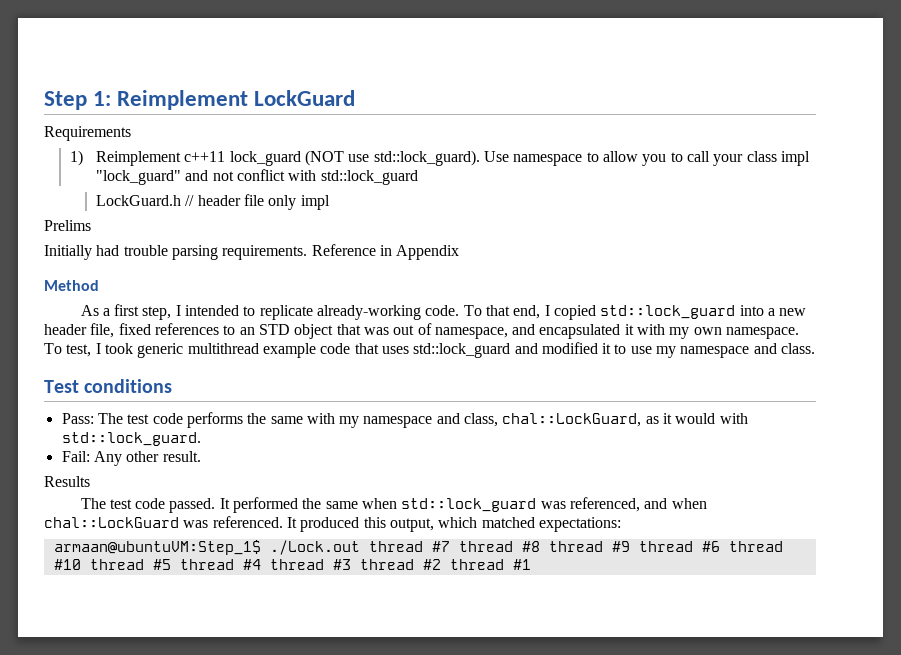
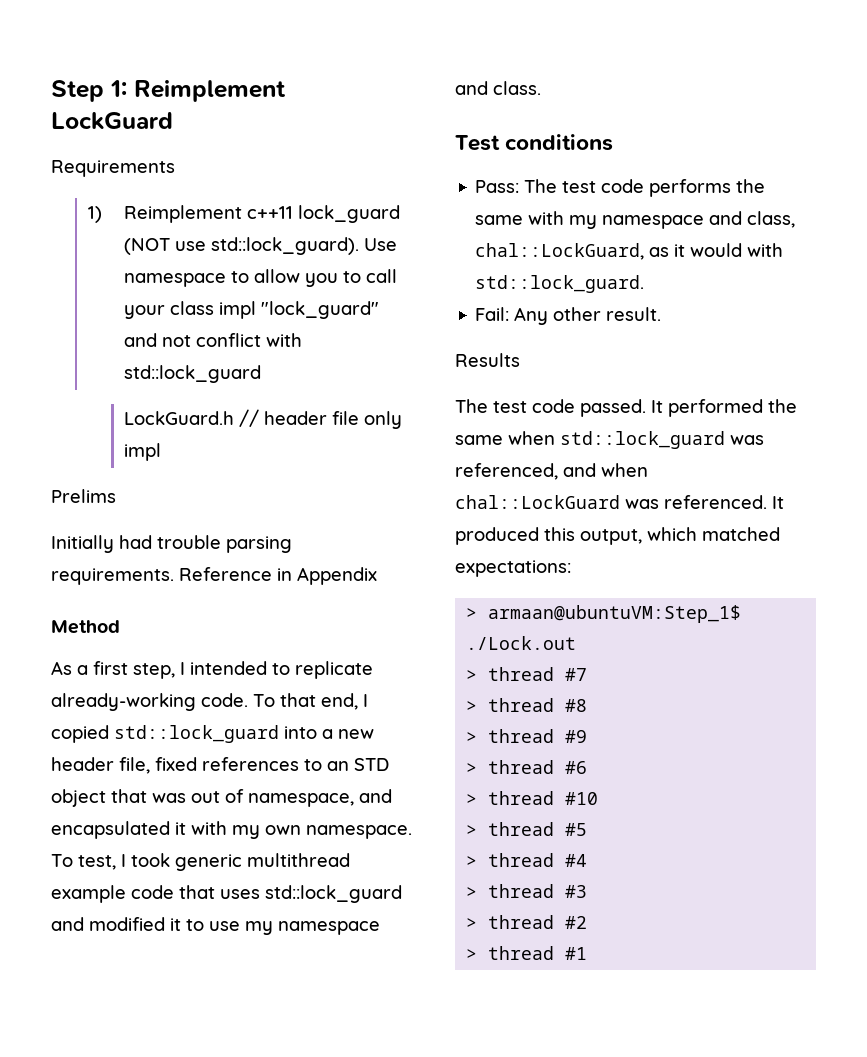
- armaan@ubuntuVM:Step_1$ ./Lock.out thread #7 thread #8 thread #9 thread #6 thread #10 thread #5 thread #4 thread #3 thread #2 thread #1
+ > armaan@ubuntuVM:Step_1$ ./Lock.out
+ > thread #7
+ > thread #8
+ > thread #9
+ > thread #6
+ > thread #10
+ > thread #5
+ > thread #4
+ > thread #3
+ > thread #2
+ > thread #1

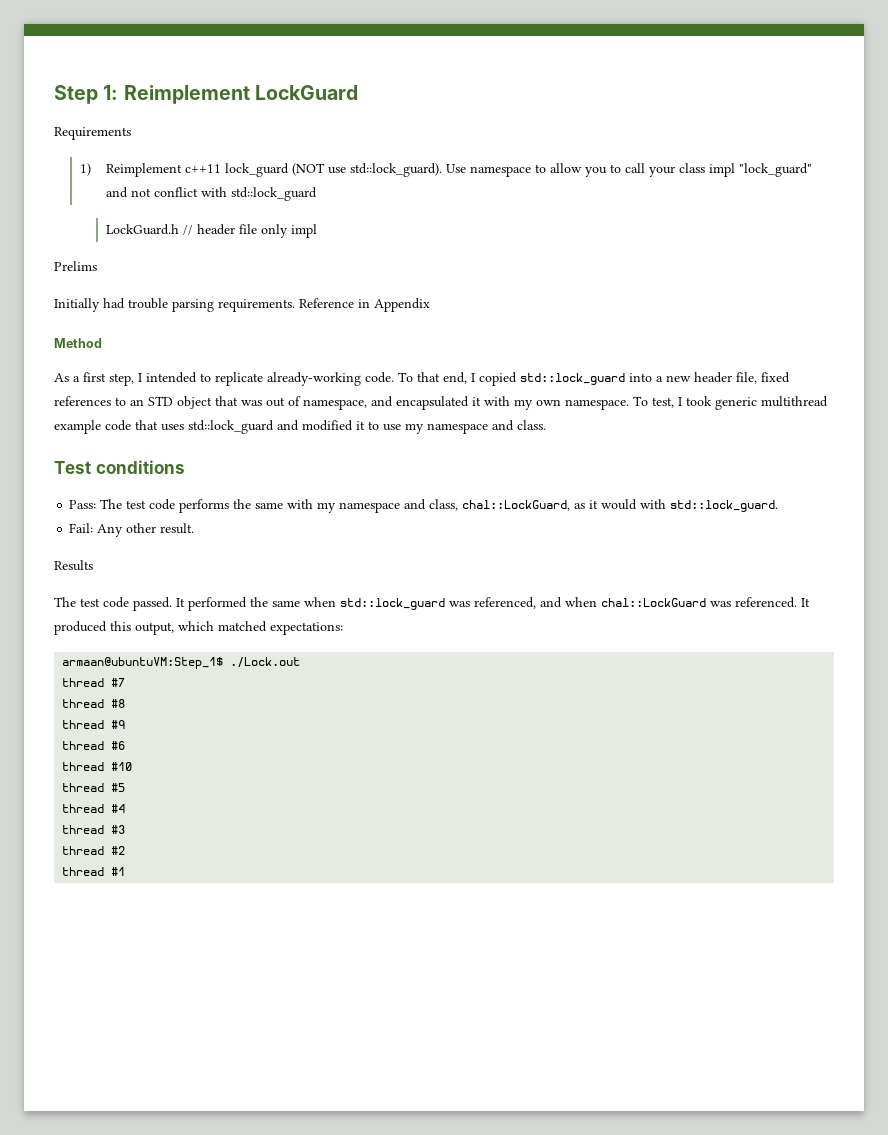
- > armaan@ubuntuVM:Step_1$ ./Lock.out
+ armaan@ubuntuVM:Step_1$ ./Lock.out
- > thread #7
+ thread #7
- > thread #8
+ thread #8
- > thread #9
+ thread #9
- > thread #6
+ thread #6
- > thread #10
+ thread #10
- > thread #5
+ thread #5
- > thread #4
+ thread #4
- > thread #3
+ thread #3
- > thread #2
+ thread #2
- > thread #1
+ thread #1

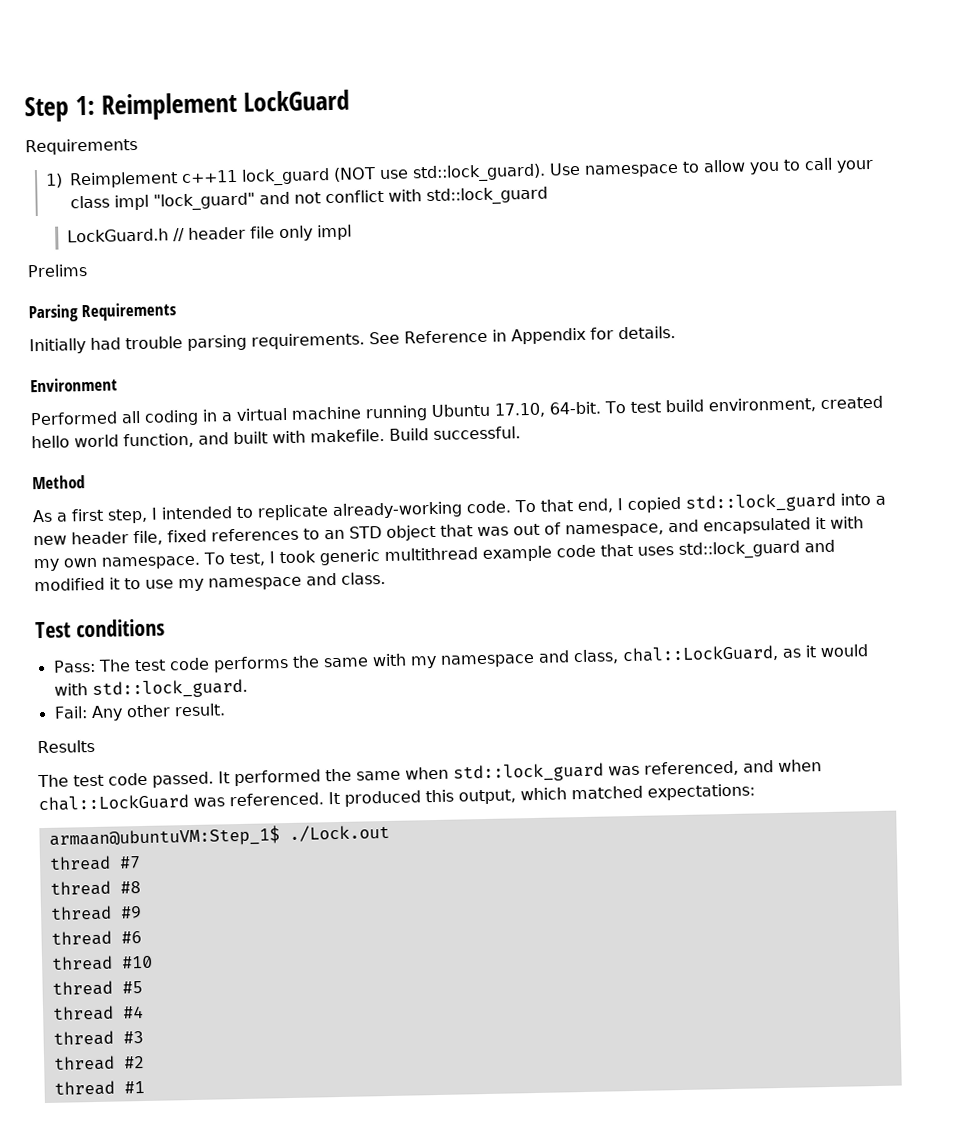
+ Parsing Requirements
- Reference in Appendix
+ See Reference in Appendix for details.
+ Environment
+ Performed all coding in a virtual machine running Ubuntu 17.10, 64-bit. To test build environment, created hello world function, and built with makefile. Build successful.

